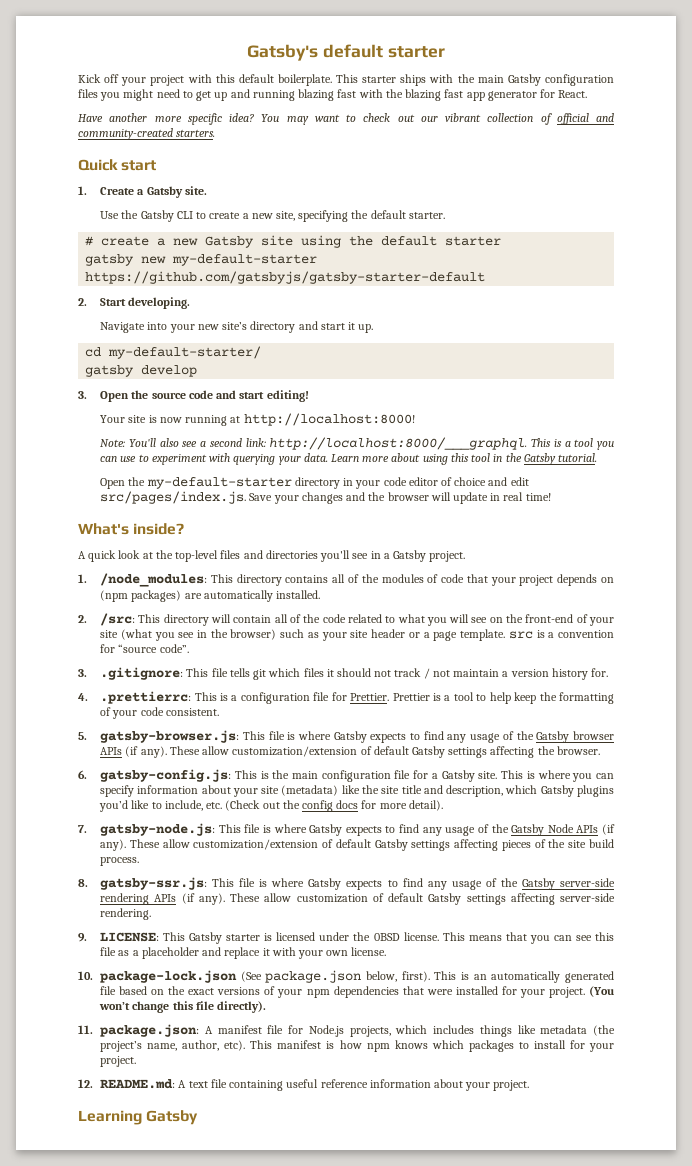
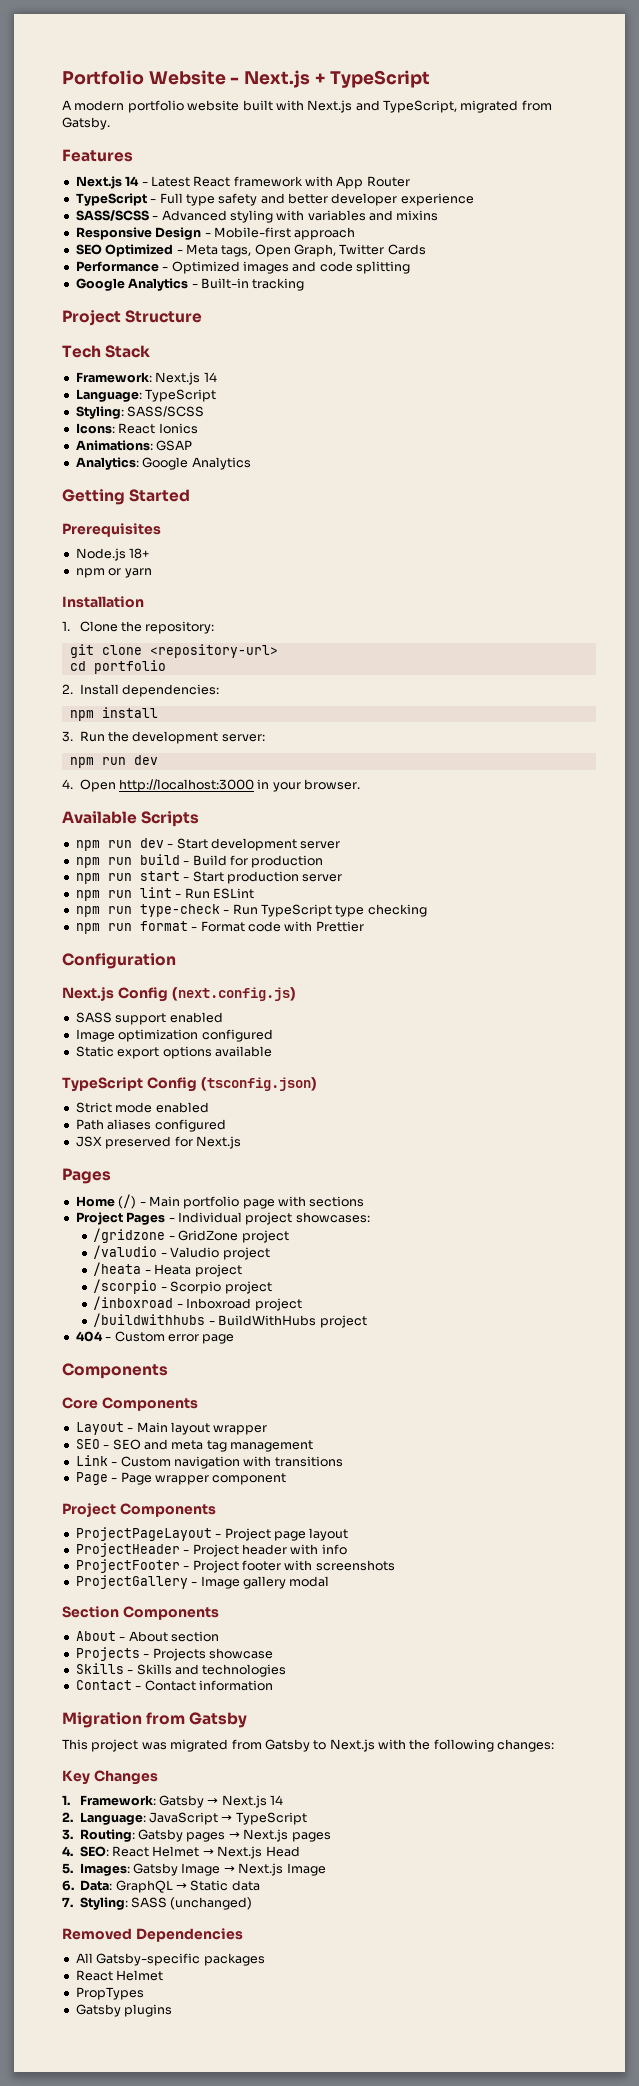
- Gatsby's default starter
- Kick off your project with this default boilerplate. This starter ships with the main Gatsby configuration files you might need to get up and running blazing fast with the blazing fast app generator for React.
- Have another more specific idea? You may want to check out our vibrant collection of official and community-created starters.
- Quick start
- 1. Create a Gatsby site.
- Use the Gatsby CLI to create a new site, specifying the default starter.
- # create a new Gatsby site using the default starter
- gatsby new my-default-starter https://github.com/gatsbyjs/gatsby-starter-default
- 2. Start developing.
- Navigate into your new site’s directory and start it up.
- cd my-default-starter/
- gatsby develop
- 3. Open the source code and start editing!
- Your site is now running at http://localhost:8000!
- Note: You'll also see a second link: http://localhost:8000/___graphql. This is a tool you can use to experiment with querying your data. Learn more about using this tool in the Gatsby tutorial.
- Open the my-default-starter directory in your code editor of choice and edit src/pages/index.js. Save your changes and the browser will update in real time!
- What's inside?
- A quick look at the top-level files and directories you'll see in a Gatsby project.
- 1. /node_modules: This directory contains all of the modules of code that your project depends on (npm packages) are automatically installed.
- 2. /src: This directory will contain all of the code related to what you will see on the front-end of your site (what you see in the browser) such as your site header or a page template. src is a convention for “source code”.
- 3. .gitignore: This file tells git which files it should not track / not maintain a version history for.
- 4. .prettierrc: This is a configuration file for Prettier. Prettier is a tool to help keep the formatting of your code consistent.
- 5. gatsby-browser.js: This file is where Gatsby expects to find any usage of the Gatsby browser APIs (if any). These allow customization/extension of default Gatsby settings affecting the browser.
- 6. gatsby-config.js: This is the main configuration file for a Gatsby site. This is where you can specify information about your site (metadata) like the site title and description, which Gatsby plugins you’d like to include, etc. (Check out the config docs for more detail).
- 7. gatsby-node.js: This file is where Gatsby expects to find any usage of the Gatsby Node APIs (if any). These allow customization/extension of default Gatsby settings affecting pieces of the site build process.
- 8. gatsby-ssr.js: This file is where Gatsby expects to find any usage of the Gatsby server-side rendering APIs (if any). These allow customization of default Gatsby settings affecting server-side rendering.
- 9. LICENSE: This Gatsby starter is licensed under the 0BSD license. This means that you can see this file as a placeholder and replace it with your own license.
- 10. package-lock.json (See package.json below, first). This is an automatically generated file based on the exact versions of your npm dependencies that were installed for your project. (You won’t change this file directly).
- 11. package.json: A manifest file for Node.js projects, which includes things like metadata (the project’s name, author, etc). This manifest is how npm knows which packages to install for your project.
- 12. README.md: A text file containing useful reference information about your project.
- Learning Gatsby
+ Portfolio Website - Next.js + TypeScript
+ A modern portfolio website built with Next.js and TypeScript, migrated from Gatsby.
+ Features
+ Next.js 14 - Latest React framework with App Router
+ TypeScript - Full type safety and better developer experience
+ SASS/SCSS - Advanced styling with variables and mixins
+ Responsive Design - Mobile-first approach
+ SEO Optimized - Meta tags, Open Graph, Twitter Cards
+ Performance - Optimized images and code splitting
+ Google Analytics - Built-in tracking
+ Project Structure
+ Tech Stack
+ Framework: Next.js 14
+ Language: TypeScript
+ Styling: SASS/SCSS
+ Icons: React Ionics
+ Animations: GSAP
+ Analytics: Google Analytics
+ Getting Started
+ Prerequisites
+ Node.js 18+
+ npm or yarn
+ Installation
+ 1. Clone the repository:
+ git clone <repository-url>
+ cd portfolio
+ 2. Install dependencies:
+ npm install
+ 3. Run the development server:
+ npm run dev
+ 4. Open http://localhost:3000 in your browser.
+ Available Scripts
+ npm run dev - Start development server
+ npm run build - Build for production
+ npm run start - Start production server
+ npm run lint - Run ESLint
+ npm run type-check - Run TypeScript type checking
+ npm run format - Format code with Prettier
+ Configuration
+ Next.js Config (next.config.js)
+ SASS support enabled
+ Image optimization configured
+ Static export options available
+ TypeScript Config (tsconfig.json)
+ Strict mode enabled
+ Path aliases configured
+ JSX preserved for Next.js
+ Pages
+ Home (/) - Main portfolio page with sections
+ Project Pages - Individual project showcases:
+ /gridzone - GridZone project
+ /valudio - Valudio project
+ /heata - Heata project
+ /scorpio - Scorpio project
+ /inboxroad - Inboxroad project
+ /buildwithhubs - BuildWithHubs project
+ 404 - Custom error page
+ Components
+ Core Components
+ Layout - Main layout wrapper
+ SEO - SEO and meta tag management
+ Link - Custom navigation with transitions
+ Page - Page wrapper component
+ Project Components
+ ProjectPageLayout - Project page layout
+ ProjectHeader - Project header with info
+ ProjectFooter - Project footer with screenshots
+ ProjectGallery - Image gallery modal
+ Section Components
+ About - About section
+ Projects - Projects showcase
+ Skills - Skills and technologies
+ Contact - Contact information
+ Migration from Gatsby
+ This project was migrated from Gatsby to Next.js with the following changes:
+ Key Changes
+ 1. Framework: Gatsby → Next.js 14
+ 2. Language: JavaScript → TypeScript
+ 3. Routing: Gatsby pages → Next.js pages
+ 4. SEO: React Helmet → Next.js Head
+ 5. Images: Gatsby Image → Next.js Image
+ 6. Data: GraphQL → Static data
+ 7. Styling: SASS (unchanged)
+ Removed Dependencies
+ All Gatsby-specific packages
+ React Helmet
+ PropTypes
+ Gatsby plugins

